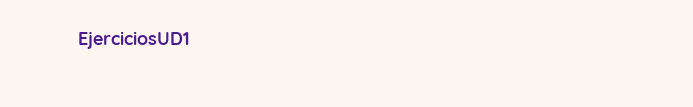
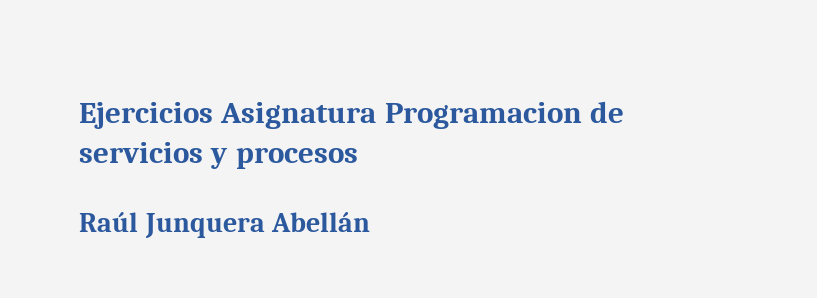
- EjerciciosUD1
+ Ejercicios Asignatura Programacion de servicios y procesos
+ Raúl Junquera Abellán

